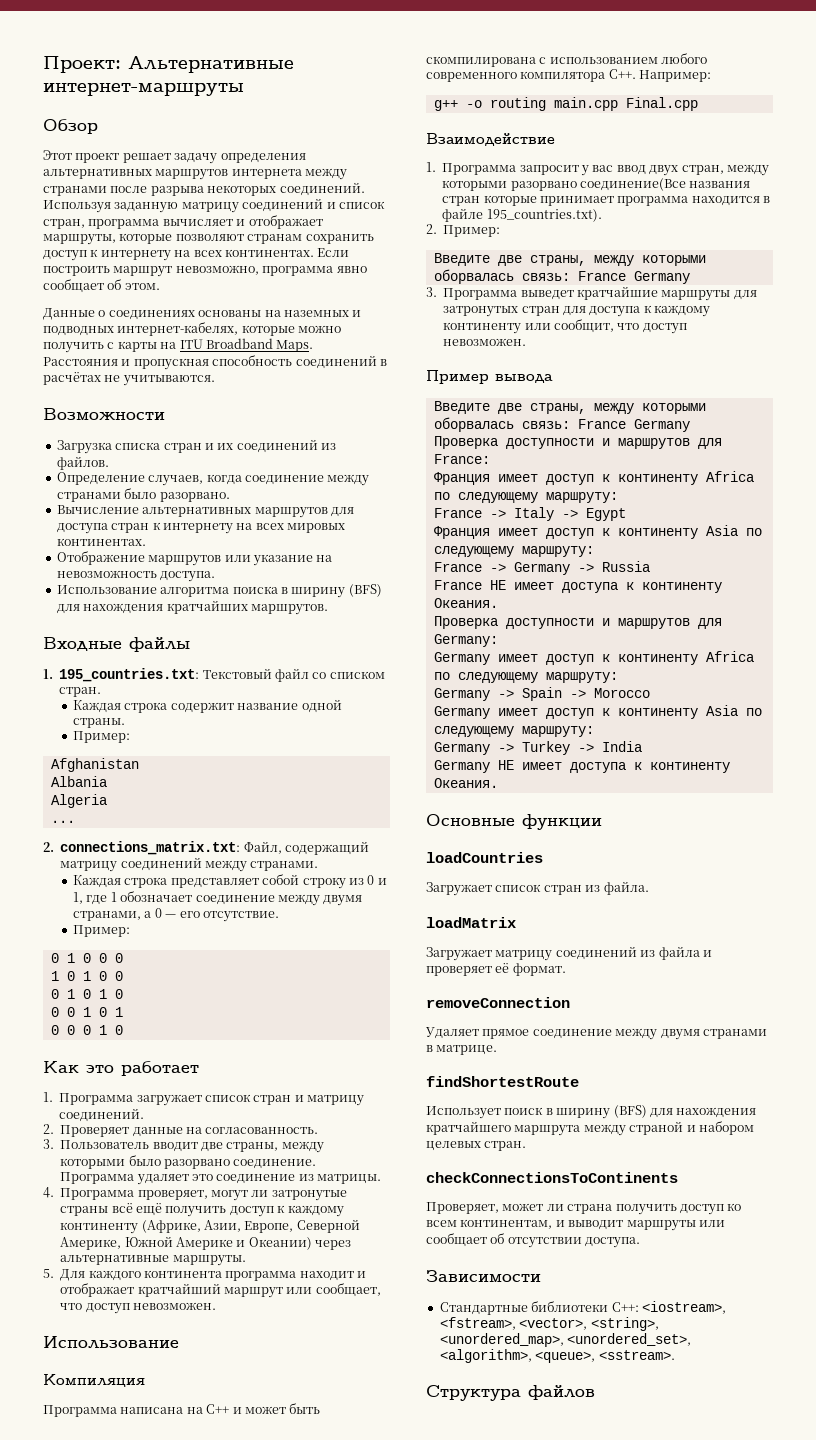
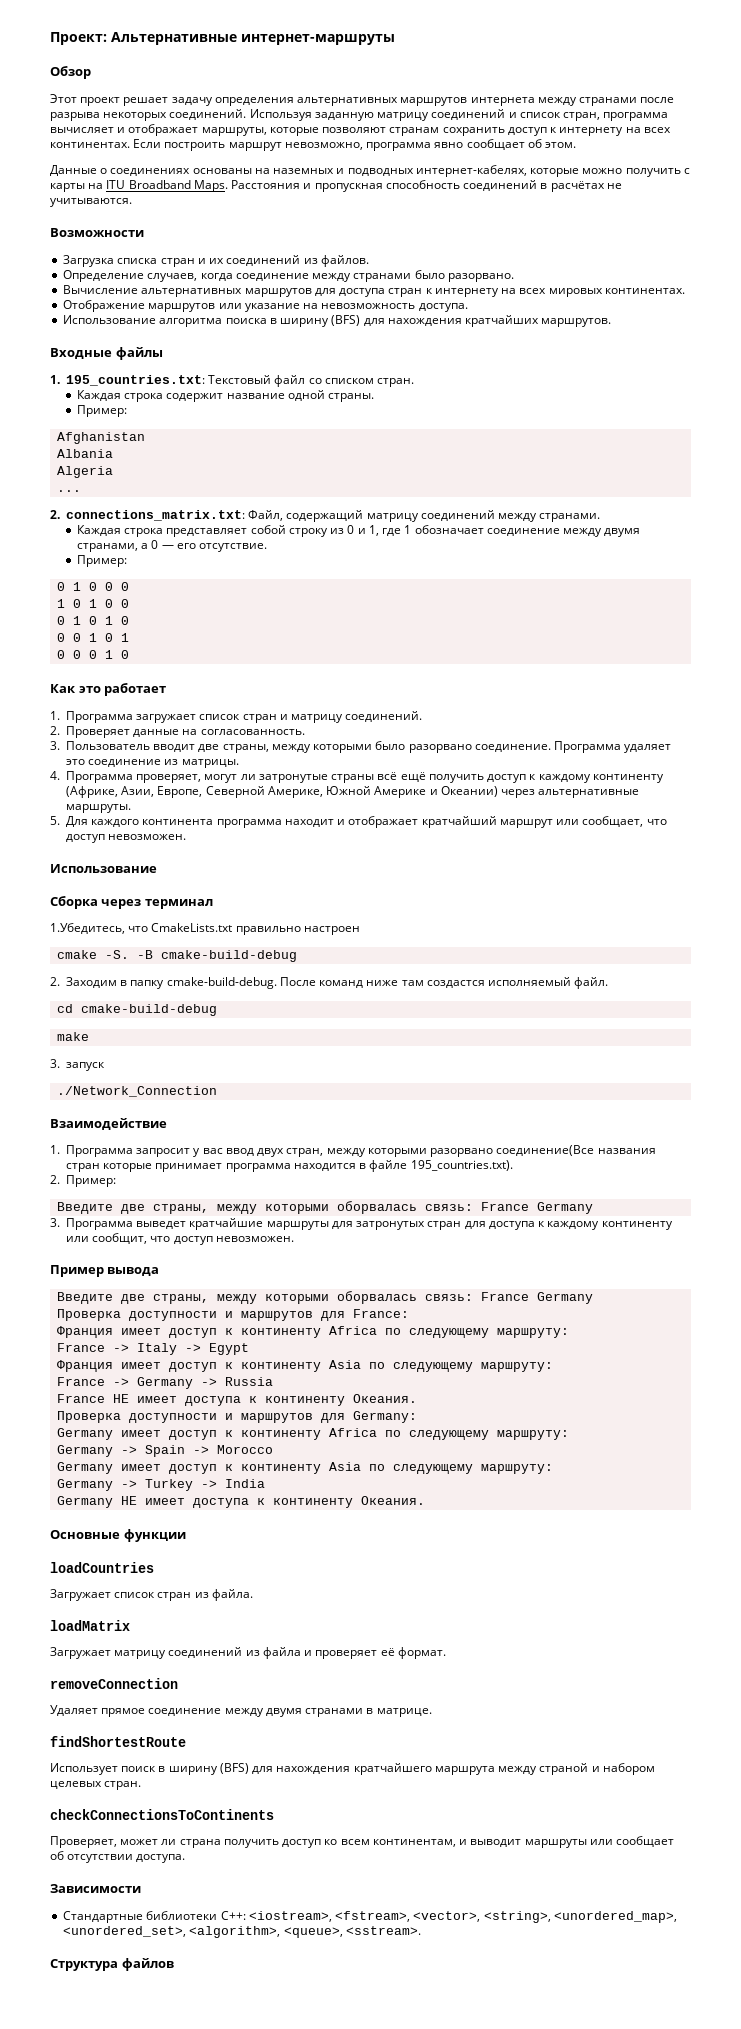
- Компиляция
- Программа написана на C++ и может быть скомпилирована с использованием любого современного компилятора C++. Например:
- g++ -o routing main.cpp Final.cpp
+ Сборка через терминал
+ 1.Убедитесь, что CmakeLists.txt правильно настроен
+ cmake -S. -B cmake-build-debug
+ 2. Заходим в папку cmake-build-debug. После команд ниже там создастся исполняемый файл.
+ cd cmake-build-debug
+ make
+ 3. запуск
+ ./Network_Connection

